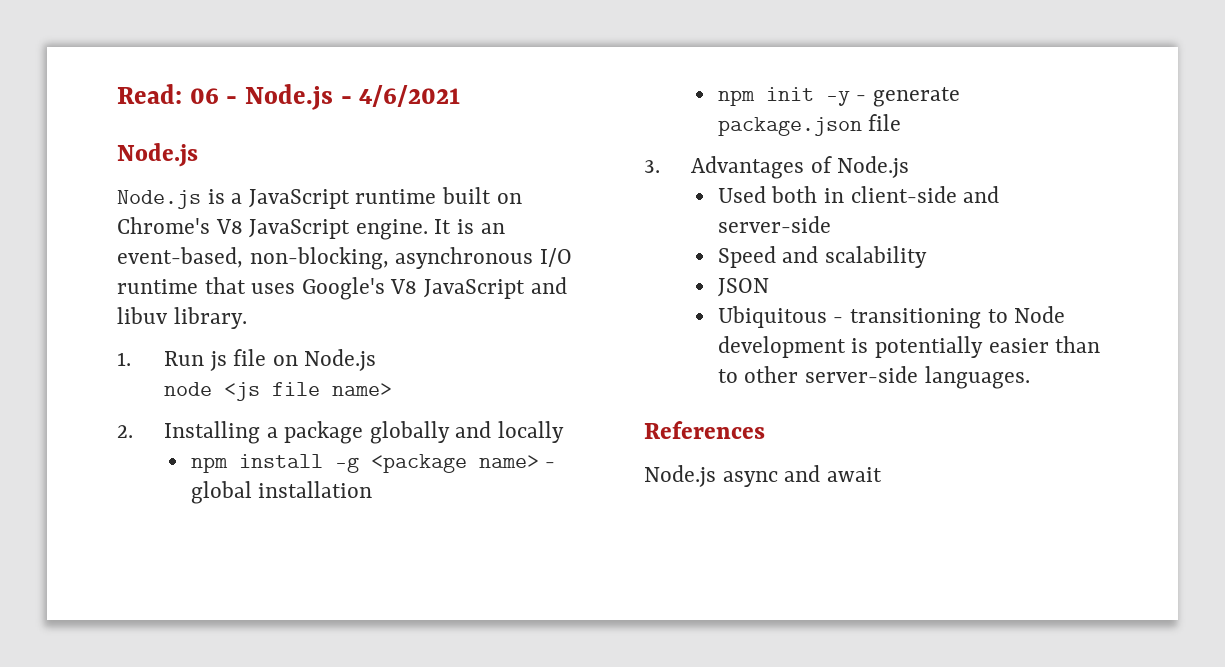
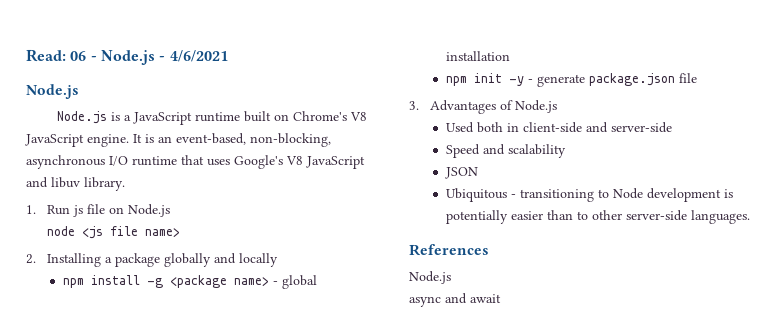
  References
- Node.js async and await
+ Node.js
+ async and await

